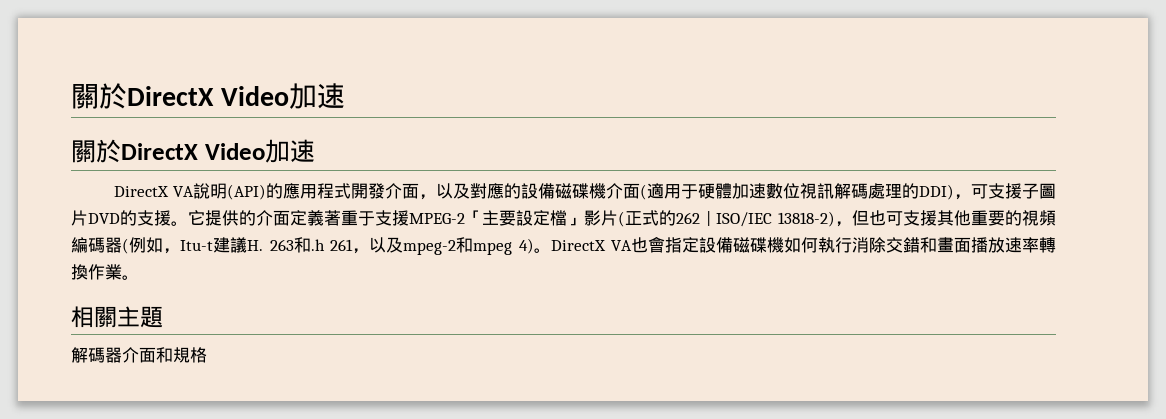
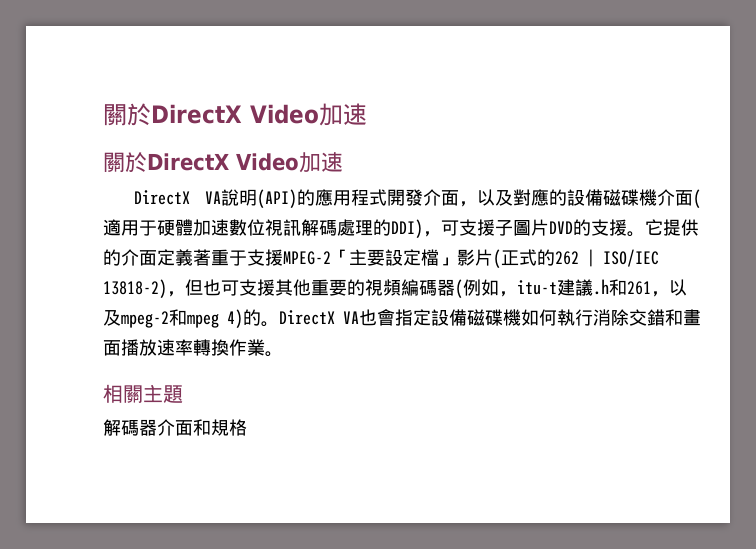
- 它提供的介面定義著重于支援MPEG-2「主要設定檔」影片(正式的262 | ISO/IEC 13818-2)，但也可支援其他重要的視頻編碼器(例如，Itu-t建議H. 263和.h 261，以及mpeg-2和mpeg 4)。
+ 它提供的介面定義著重于支援MPEG-2「主要設定檔」影片(正式的262 | ISO/IEC 13818-2)，但也可支援其他重要的視頻編碼器(例如，itu-t建議.h和261，以及mpeg-2和mpeg 4)的。

